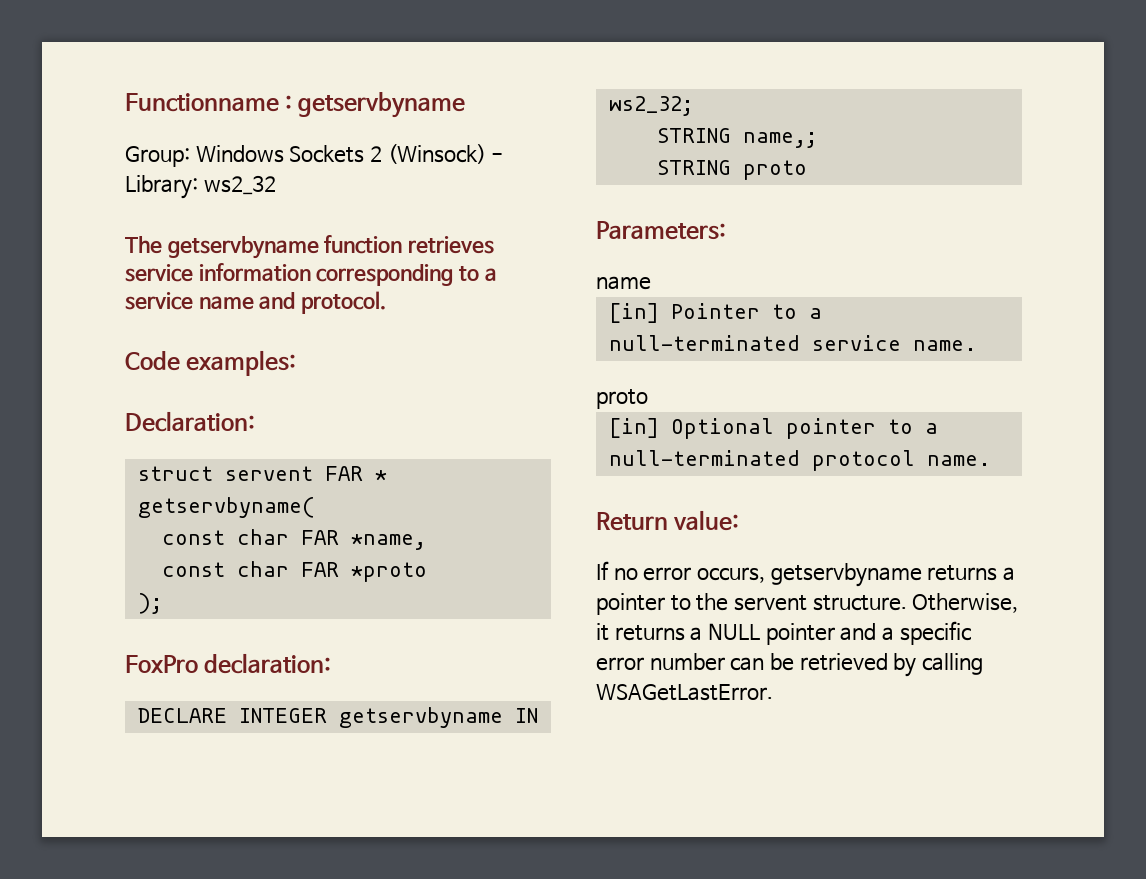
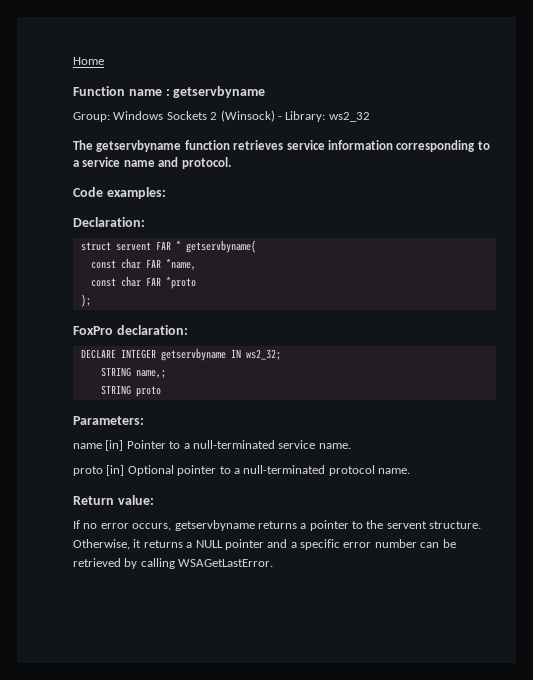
- Functionname : getservbyname
+ Home
+ Function name : getservbyname
  Parameters:
- name
- [in] Pointer to a null-terminated service name.
- proto
- [in] Optional pointer to a null-terminated protocol name.
+ name [in] Pointer to a null-terminated service name.
+ proto [in] Optional pointer to a null-terminated protocol name.

